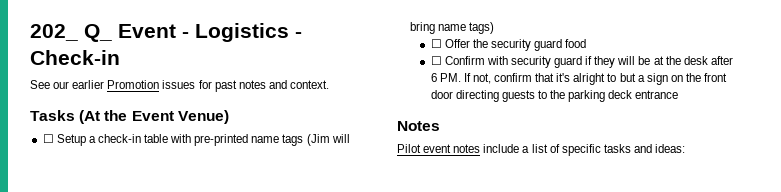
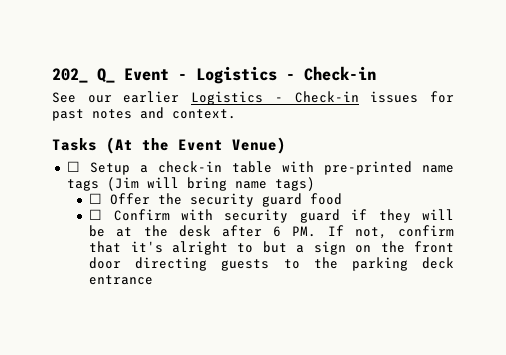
- See our earlier Promotion issues for past notes and context.
+ See our earlier Logistics - Check-in issues for past notes and context.
- Notes
- Pilot event notes include a list of specific tasks and ideas:

